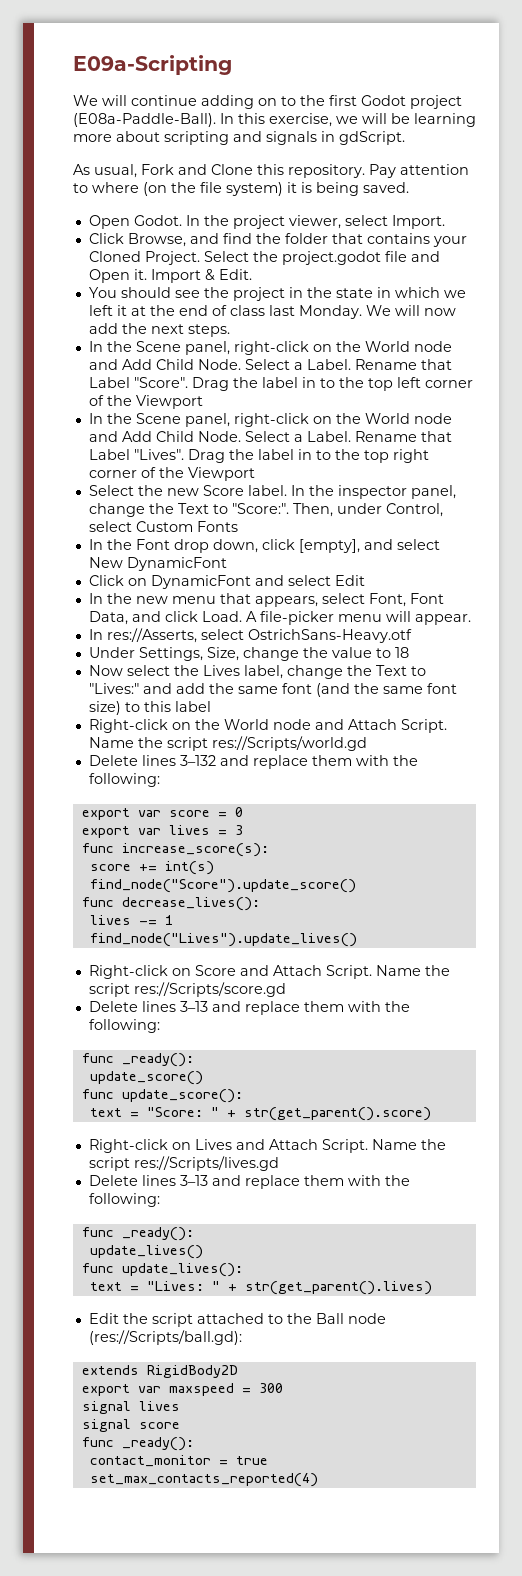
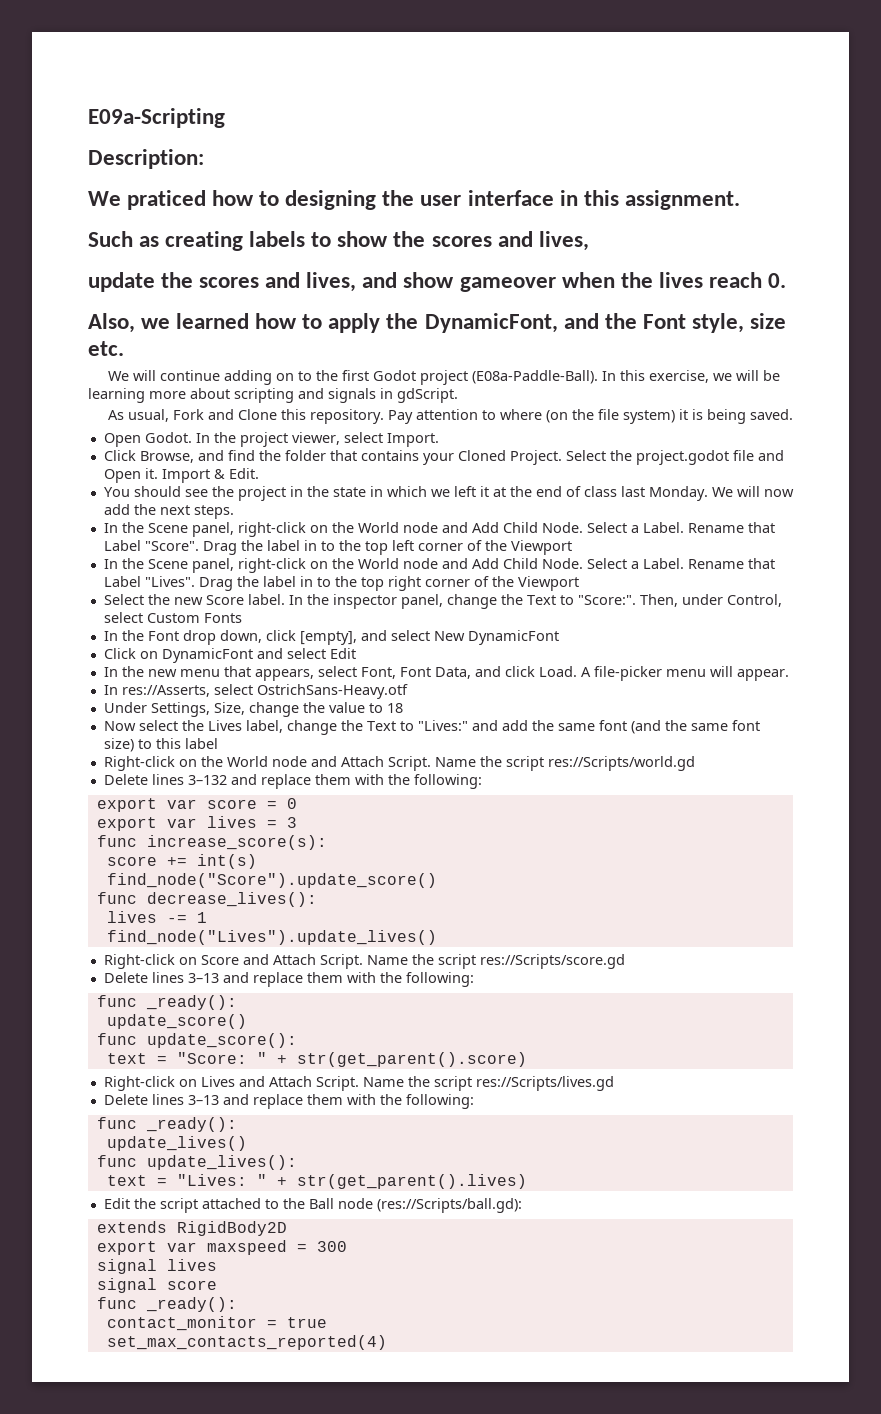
+ Description:
+ We praticed how to designing the user interface in this assignment.
+ Such as creating labels to show the scores and lives,
+ update the scores and lives, and show gameover when the lives reach 0.
+ Also, we learned how to apply the DynamicFont, and the Font style, size etc.

